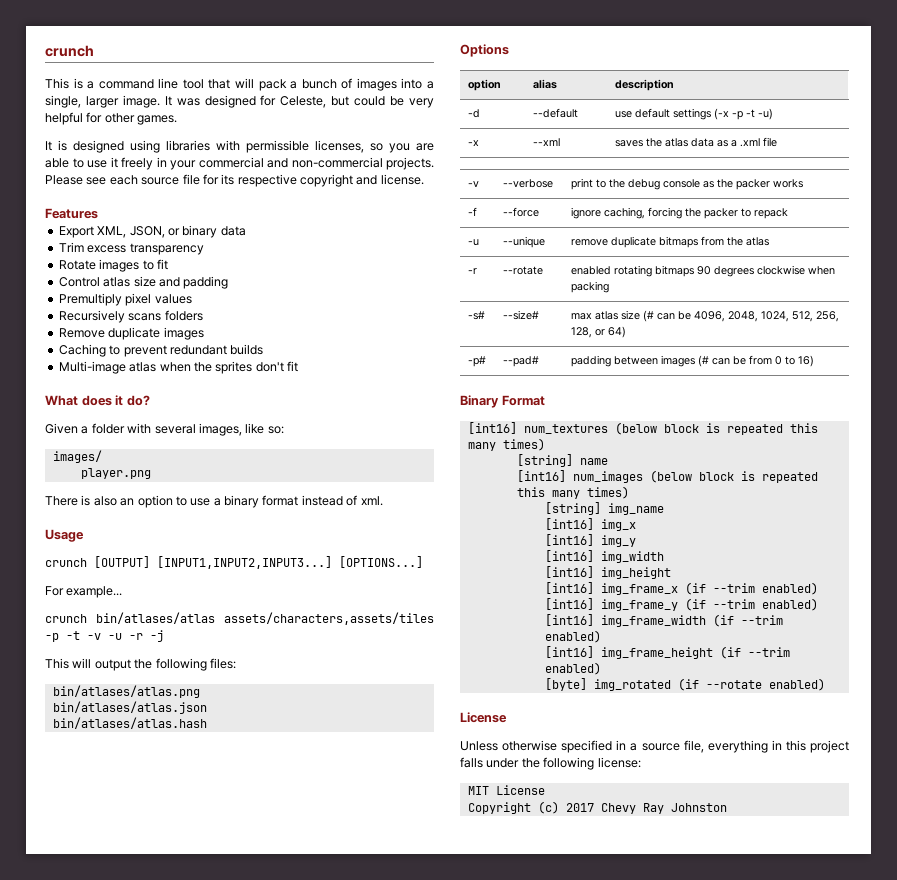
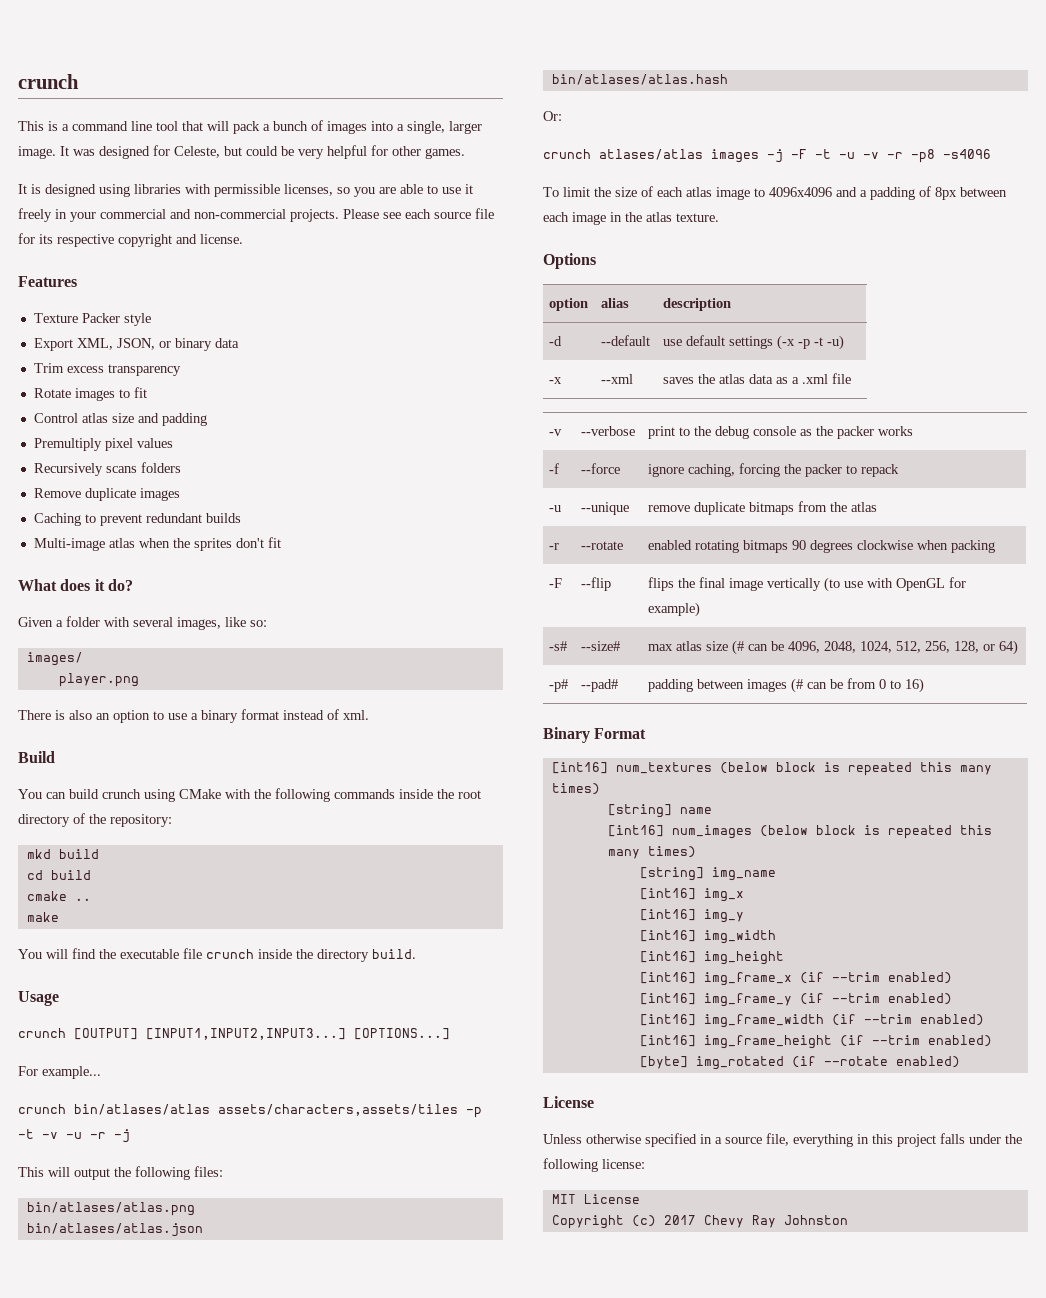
+ Texture Packer style
+ Build
+ You can build crunch using CMake with the following commands inside the root directory of the repository:
+ mkd build
+ cd build
+ cmake ..
+ make
+ You will find the executable file crunch inside the directory build.
+ Or:
+ crunch atlases/atlas images -j -F -t -u -v -r -p8 -s4096
+ To limit the size of each atlas image to 4096x4096 and a padding of 8px between each image in the atlas texture.
+ -F | --flip | flips the final image vertically (to use with OpenGL for example)

